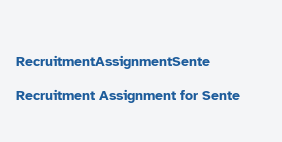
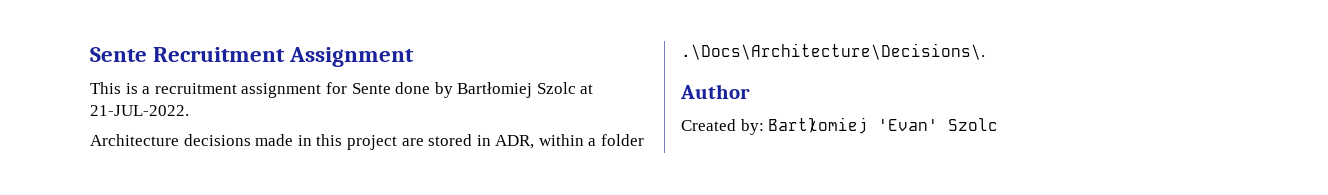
- RecruitmentAssignmentSente
- Recruitment Assignment for Sente
+ Sente Recruitment Assignment
+ This is a recruitment assignment for Sente done by Bartłomiej Szolc at 21-JUL-2022.
+ Architecture decisions made in this project are stored in ADR, within a folder .\Docs\Architecture\Decisions\.
+ Author
+ Created by: Bartłomiej 'Evan' Szolc

